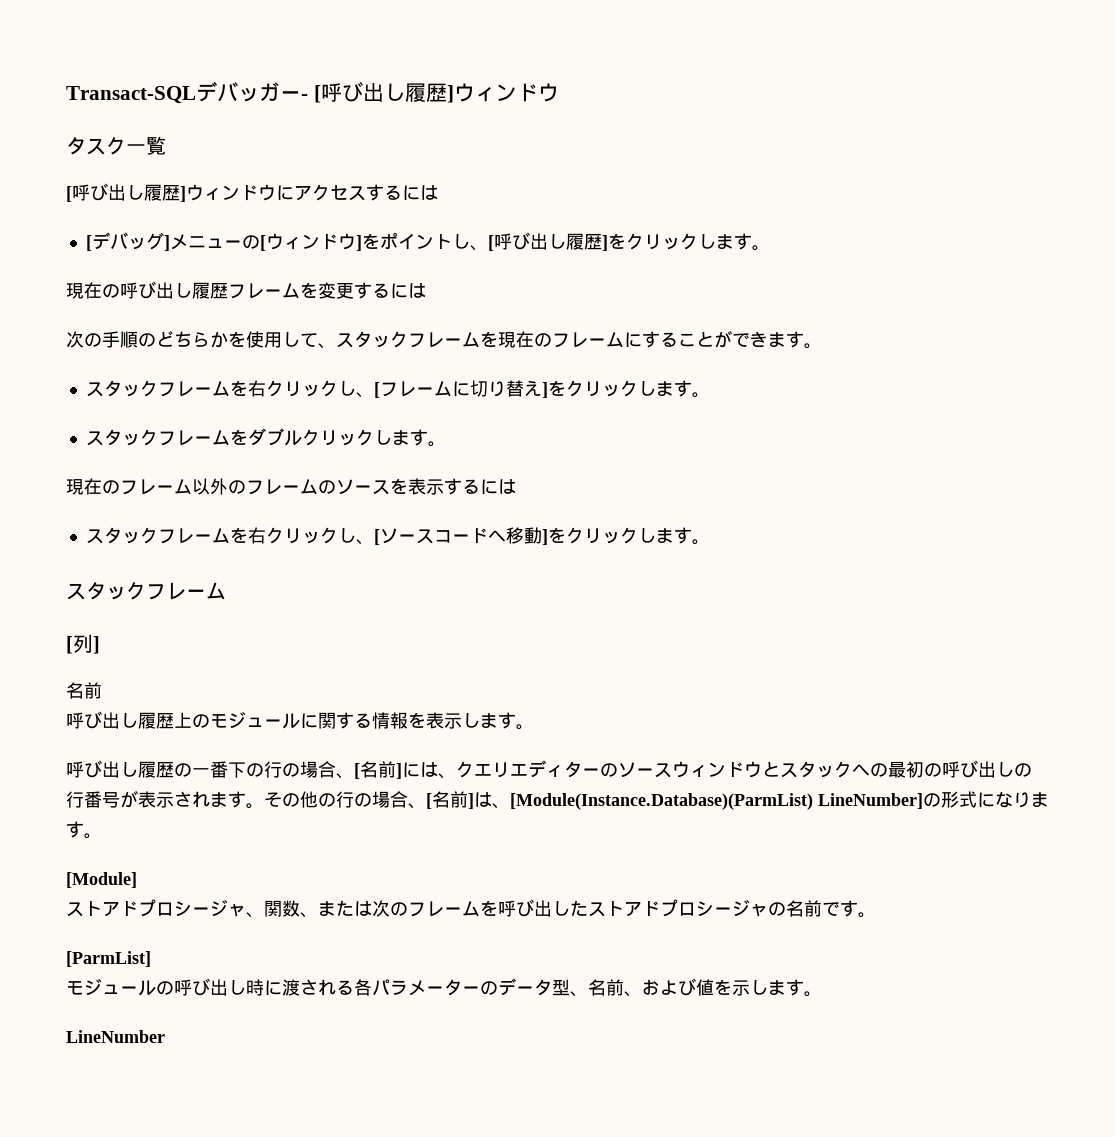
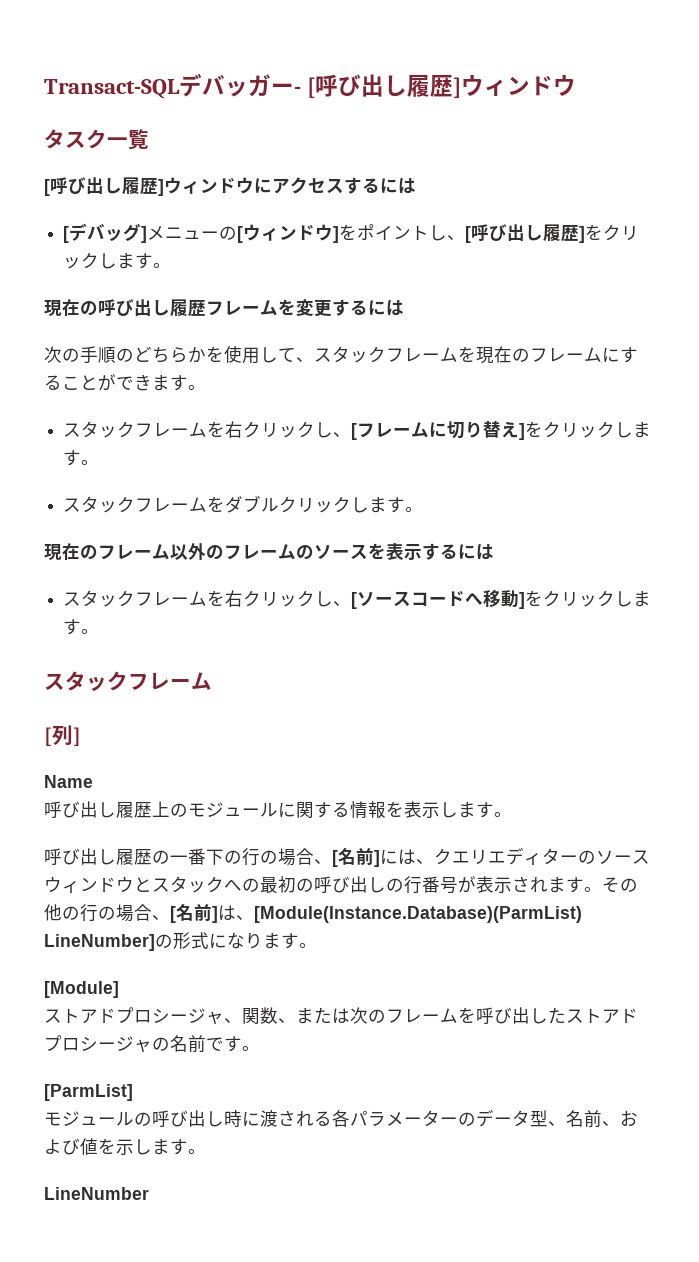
  [列]
- 名前
+ Name

